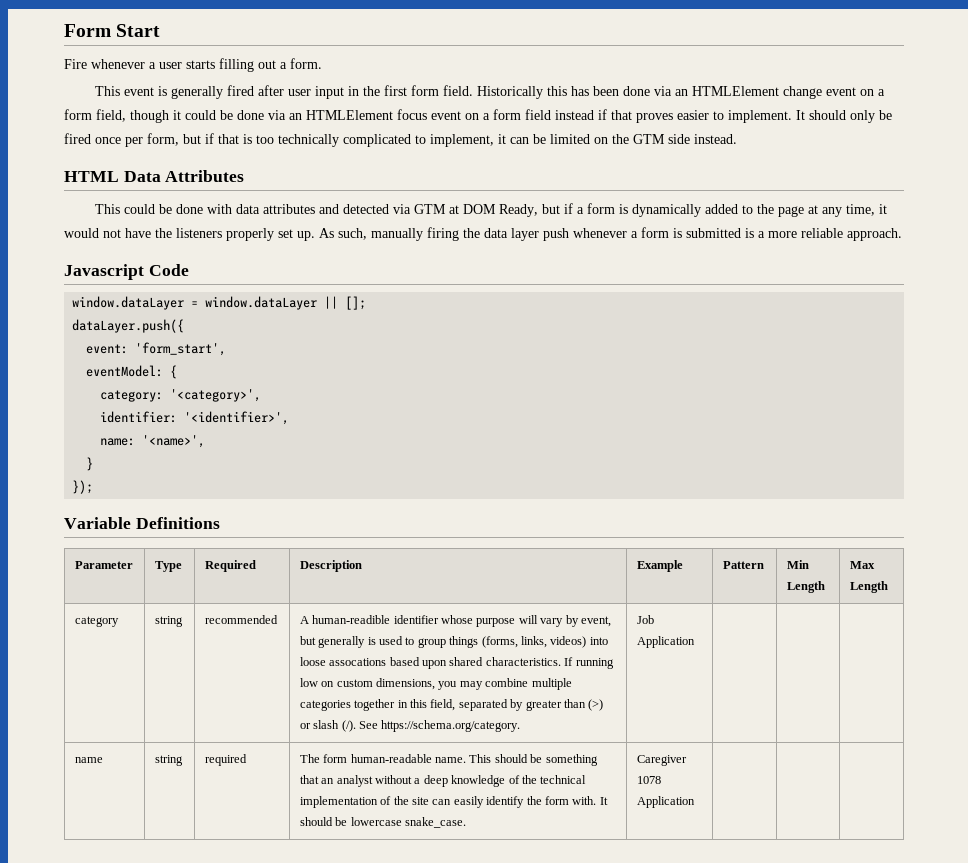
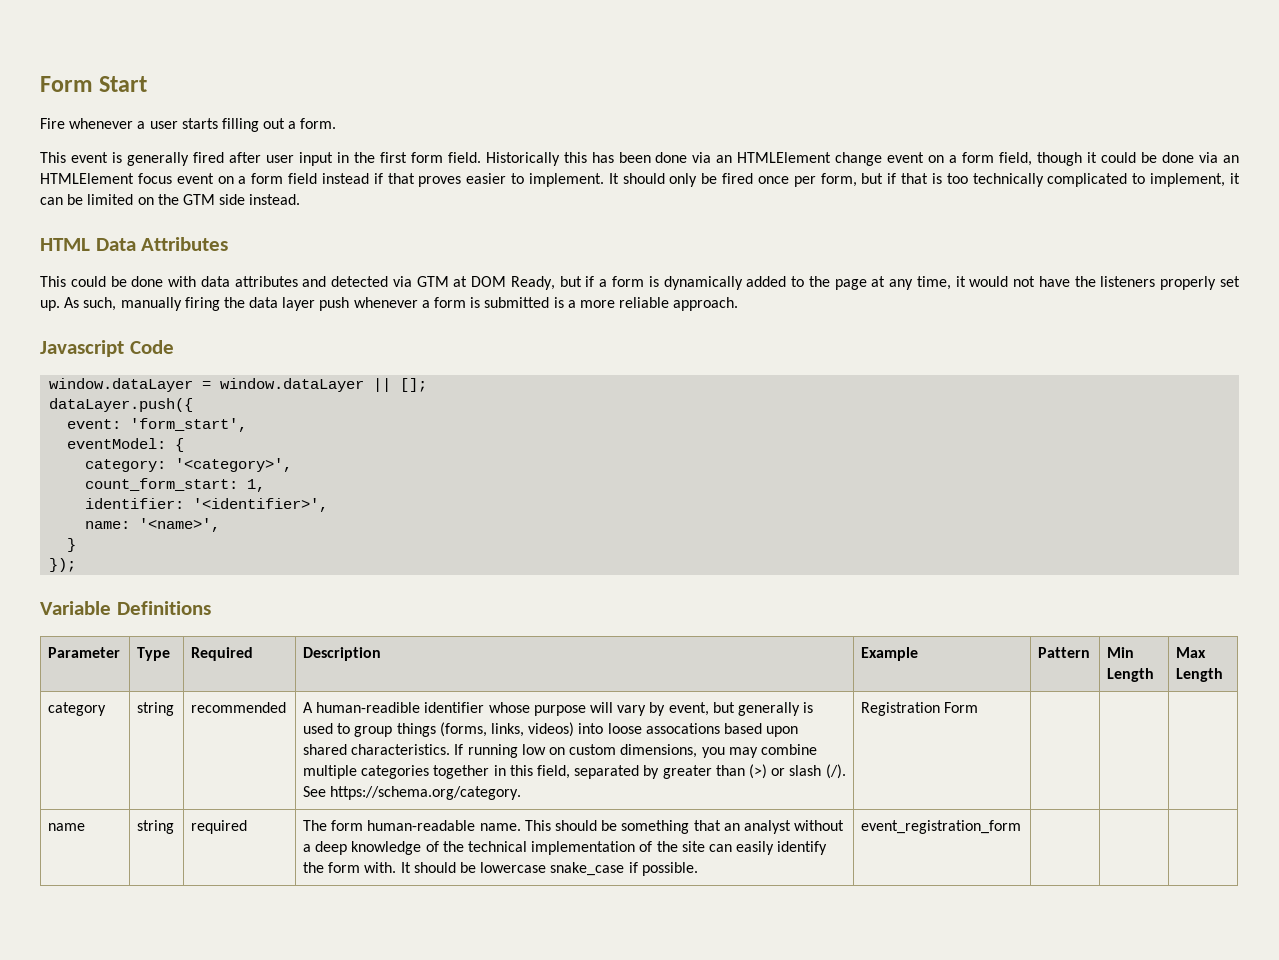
+ count_form_start: 1,
- Job Application
+ Registration Form
- name | string | required | The form human-readable name. This should be something that an analyst without a deep knowledge of the technical implementation of the site can easily identify the form with. It should be lowercase snake_case. | Caregiver 1078 Application | | |
+ name | string | required | The form human-readable name. This should be something that an analyst without a deep knowledge of the technical implementation of the site can easily identify the form with. It should be lowercase snake_case if possible. | event_registration_form | | |

